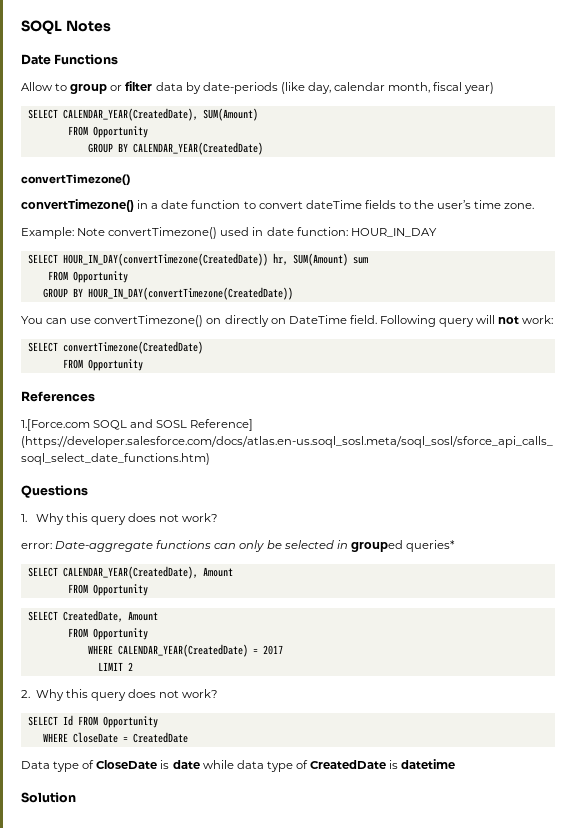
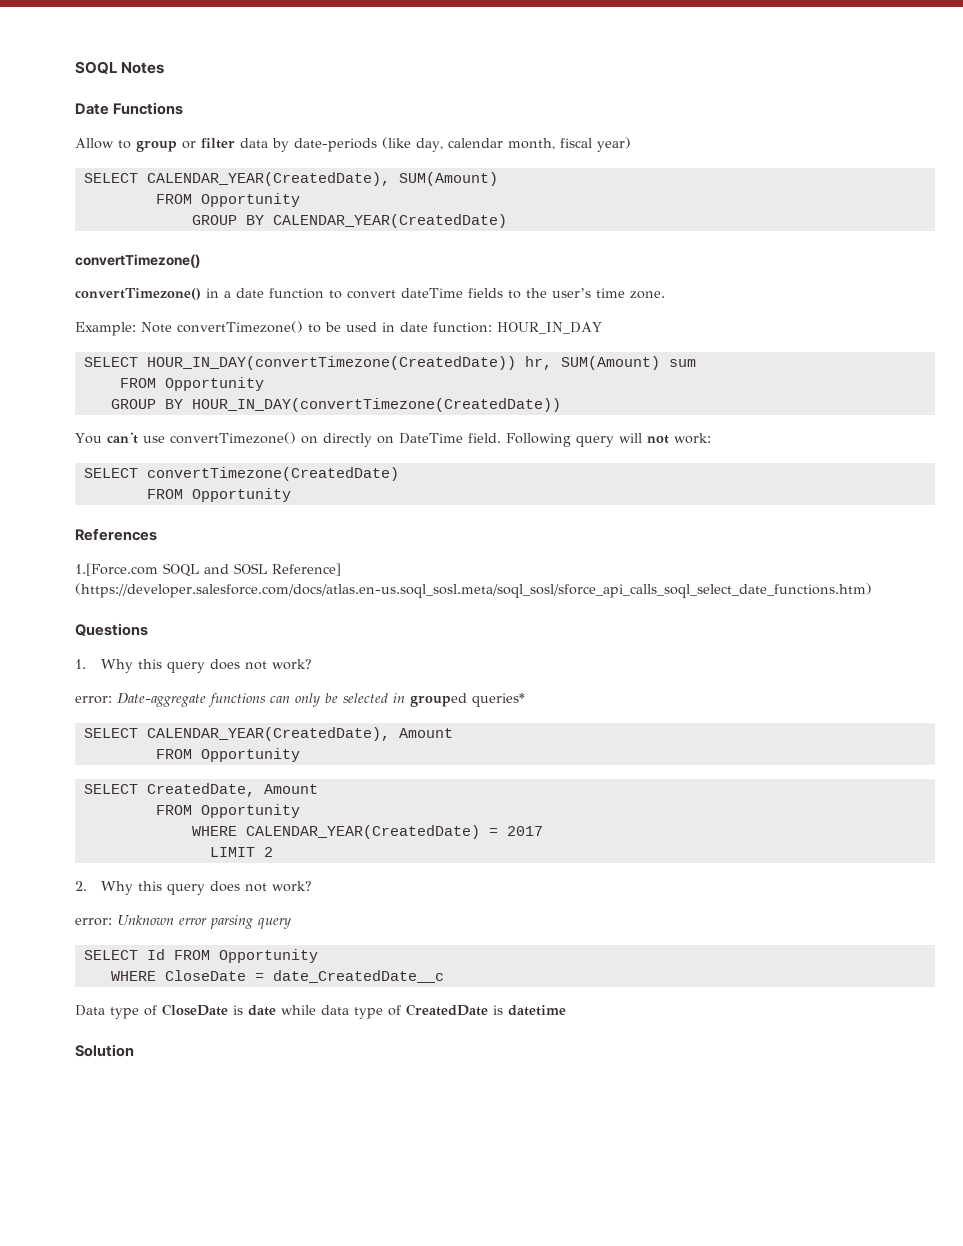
- Example: Note convertTimezone() used in date function: HOUR_IN_DAY
+ Example: Note convertTimezone() to be used in date function: HOUR_IN_DAY
- You can use convertTimezone() on directly on DateTime field.
+ You can't use convertTimezone() on directly on DateTime field.
+ error: Unknown error parsing query
- WHERE CloseDate = CreatedDate
+ WHERE CloseDate = date_CreatedDate__c

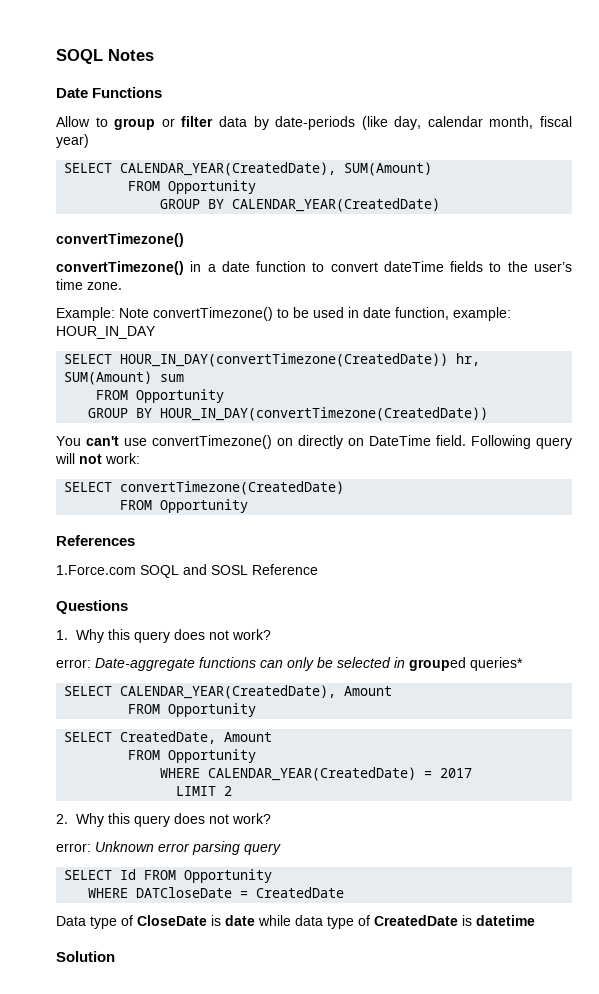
- Example: Note convertTimezone() to be used in date function: HOUR_IN_DAY
+ Example: Note convertTimezone() to be used in date function, example: HOUR_IN_DAY
- 1.[Force.com SOQL and SOSL Reference] (https://developer.salesforce.com/docs/atlas.en-us.soql_sosl.meta/soql_sosl/sforce_api_calls_soql_select_date_functions.htm)
+ 1.Force.com SOQL and SOSL Reference
- WHERE CloseDate = date_CreatedDate__c
+ WHERE DATCloseDate = CreatedDate

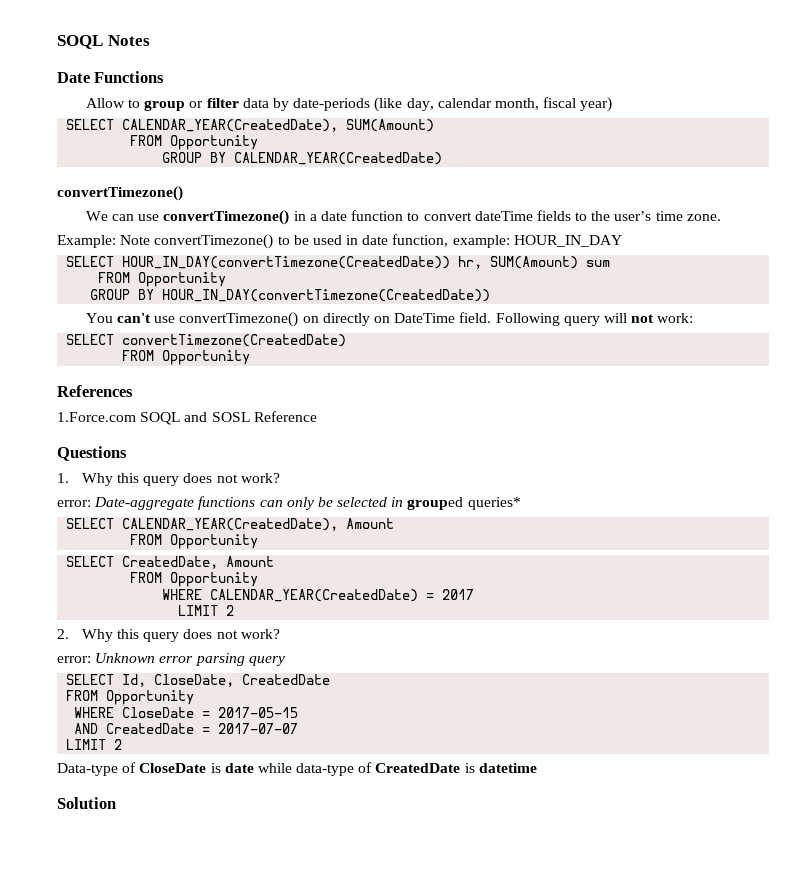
- convertTimezone() in a date function to convert dateTime fields to the user’s time zone.
+ We can use convertTimezone() in a date function to convert dateTime fields to the user’s time zone.
- SELECT Id FROM Opportunity
- WHERE DATCloseDate = CreatedDate
- Data type of CloseDate is date while data type of CreatedDate is datetime
+ SELECT Id, CloseDate, CreatedDate
+ FROM Opportunity
+ WHERE CloseDate = 2017-05-15
+ AND CreatedDate = 2017-07-07
+ LIMIT 2
+ Data-type of CloseDate is date while data-type of CreatedDate is datetime

